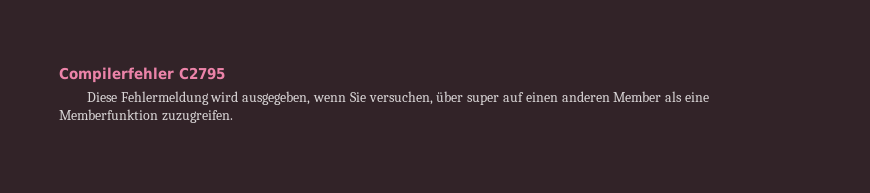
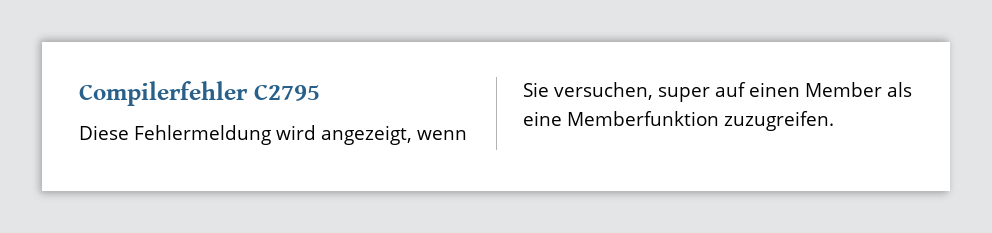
- Diese Fehlermeldung wird ausgegeben, wenn Sie versuchen, über super auf einen anderen Member als eine Memberfunktion zuzugreifen.
+ Diese Fehlermeldung wird angezeigt, wenn Sie versuchen, super auf einen Member als eine Memberfunktion zuzugreifen.

